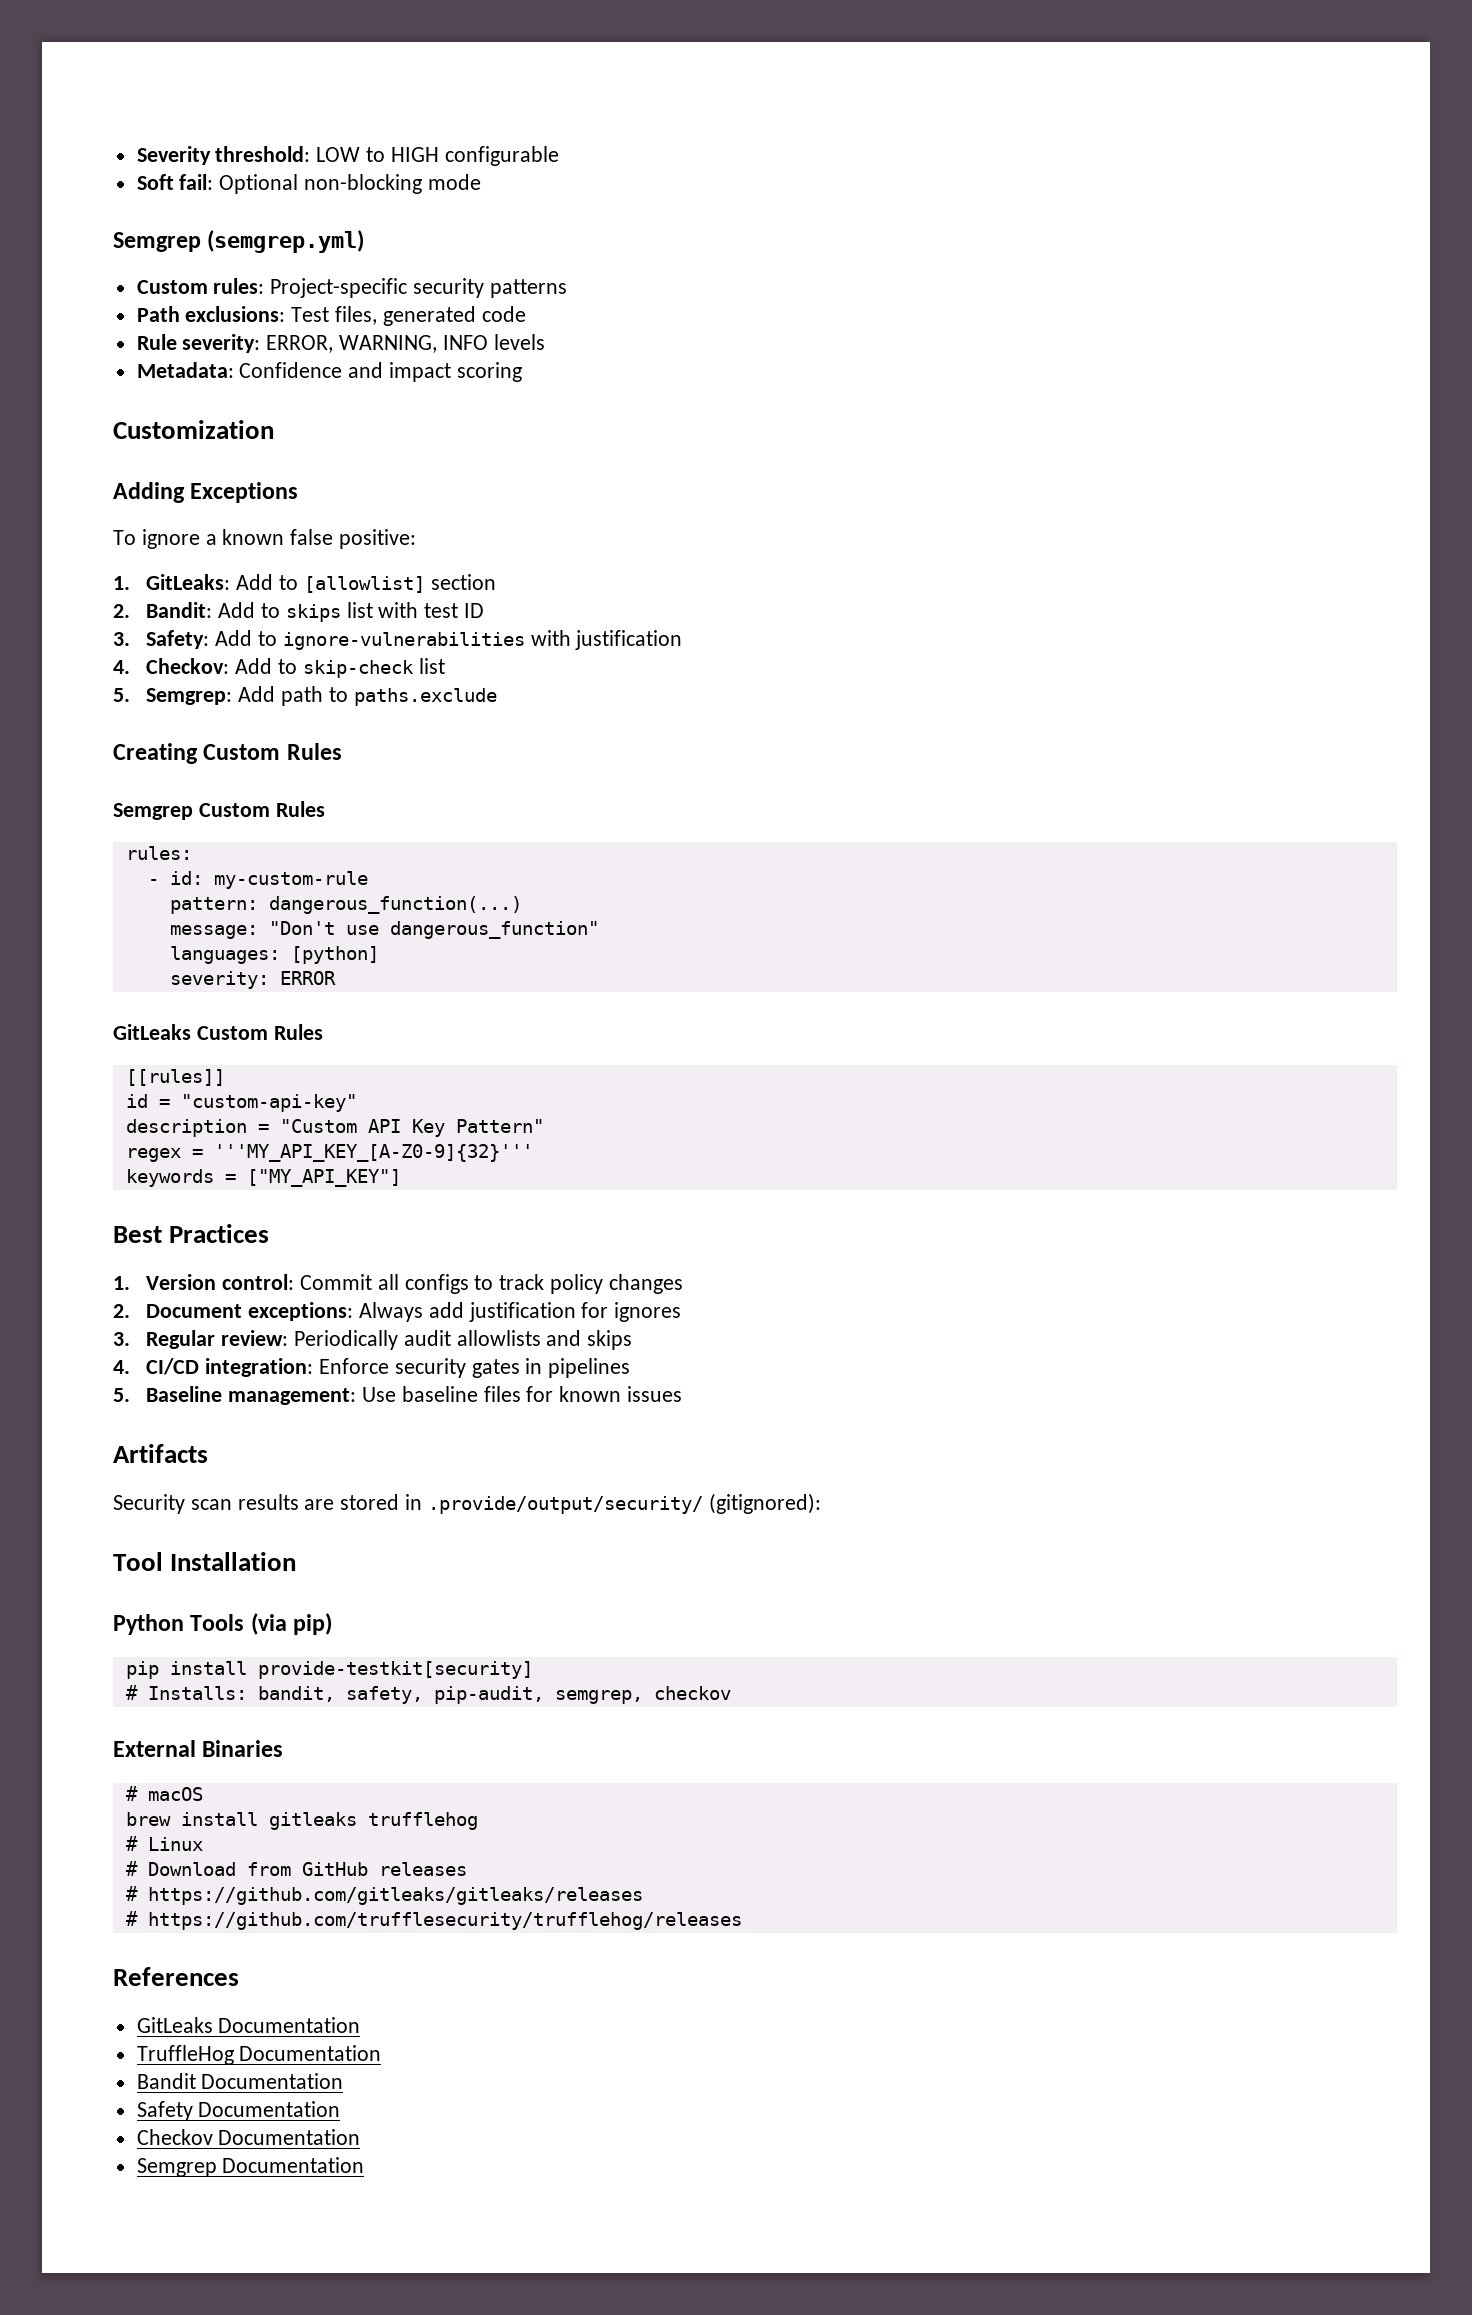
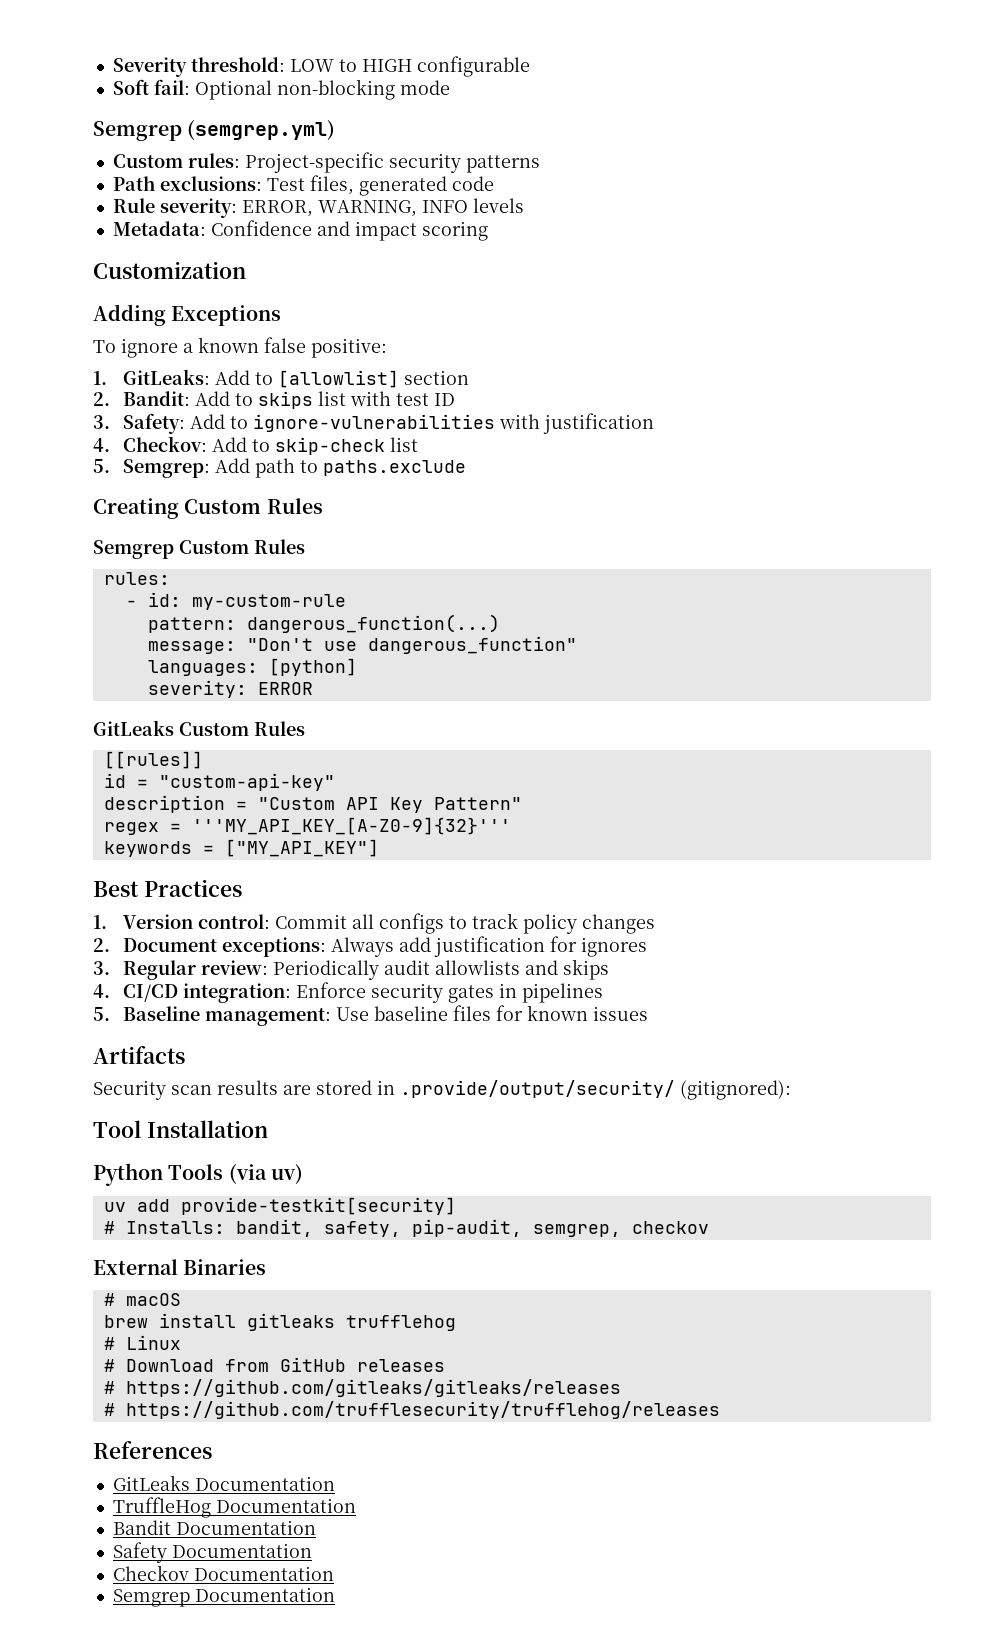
- Python Tools (via pip)
- pip install provide-testkit[security]
+ Python Tools (via uv)
+ uv add provide-testkit[security]

